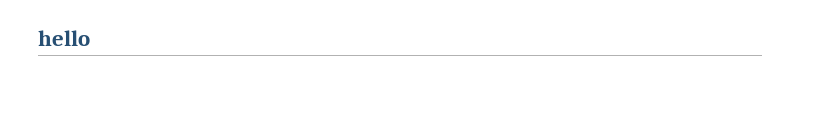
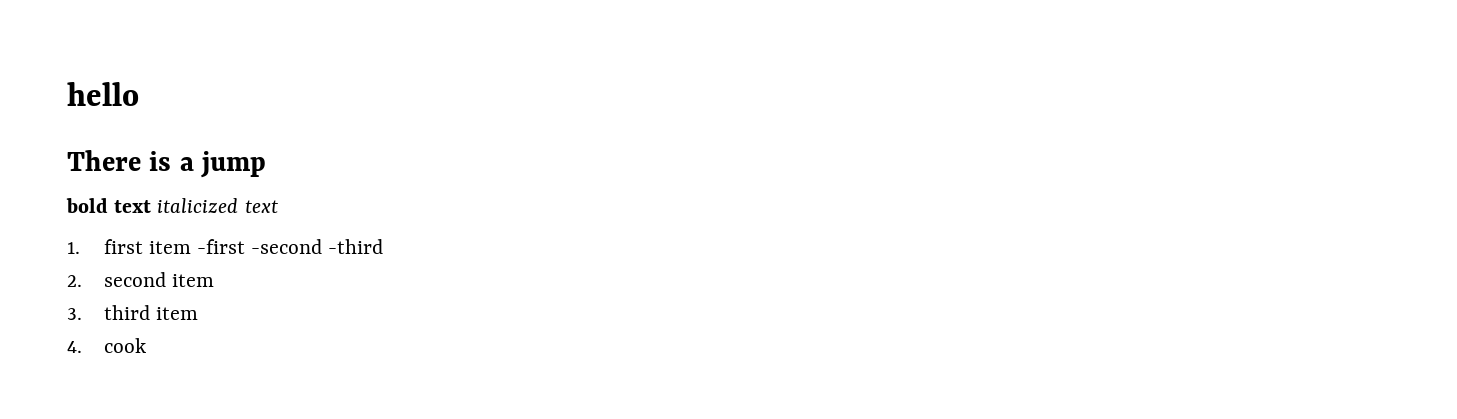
+ There is a jump
+ bold text italicized text
+ 1. first item -first -second -third
+ 2. second item
+ 3. third item
+ 4. cook

